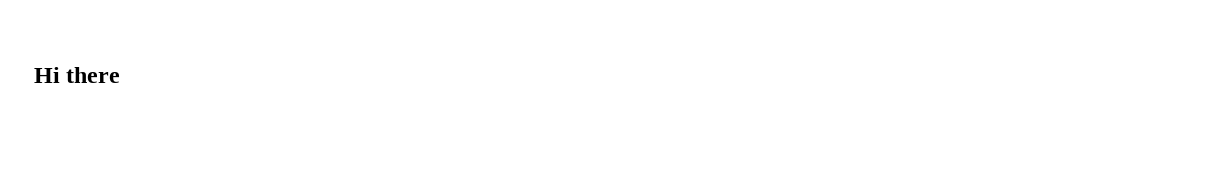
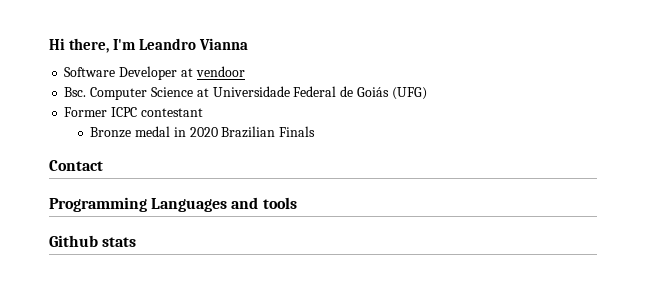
- Hi there
+ Hi there, I'm Leandro Vianna
+ Software Developer at vendoor
+ Bsc. Computer Science at Universidade Federal de Goiás (UFG)
+ Former ICPC contestant
+ Bronze medal in 2020 Brazilian Finals
+ Contact
+ Programming Languages and tools
+ Github stats

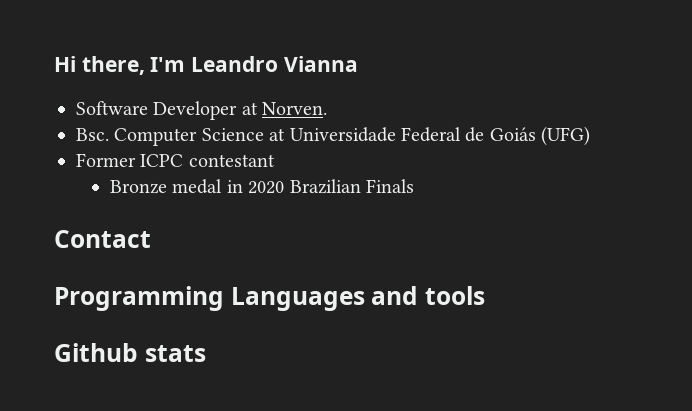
- Software Developer at vendoor
+ Software Developer at Norven.

